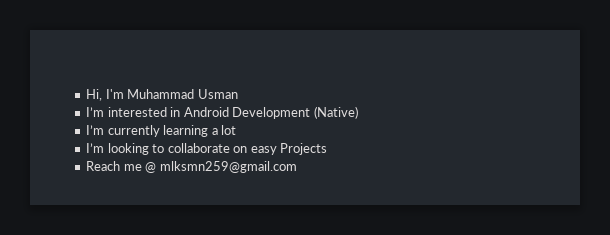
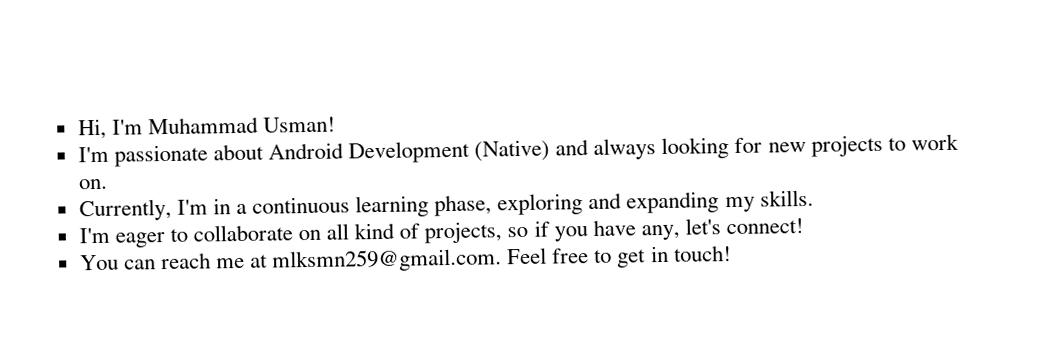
- Hi, I'm Muhammad Usman
- I’m interested in Android Development (Native)
- I’m currently learning a lot
- I’m looking to collaborate on easy Projects
- Reach me @ mlksmn259@gmail.com
+ Hi, I'm Muhammad Usman!
+ I'm passionate about Android Development (Native) and always looking for new projects to work on.
+ Currently, I'm in a continuous learning phase, exploring and expanding my skills.
+ I'm eager to collaborate on all kind of projects, so if you have any, let's connect!
+ You can reach me at mlksmn259@gmail.com. Feel free to get in touch!

